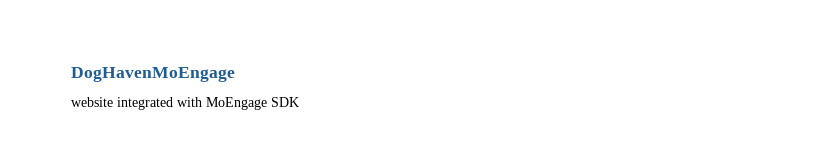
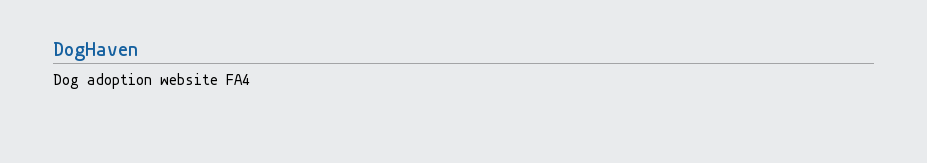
- DogHavenMoEngage
- website integrated with MoEngage SDK
+ DogHaven
+ Dog adoption website FA4

